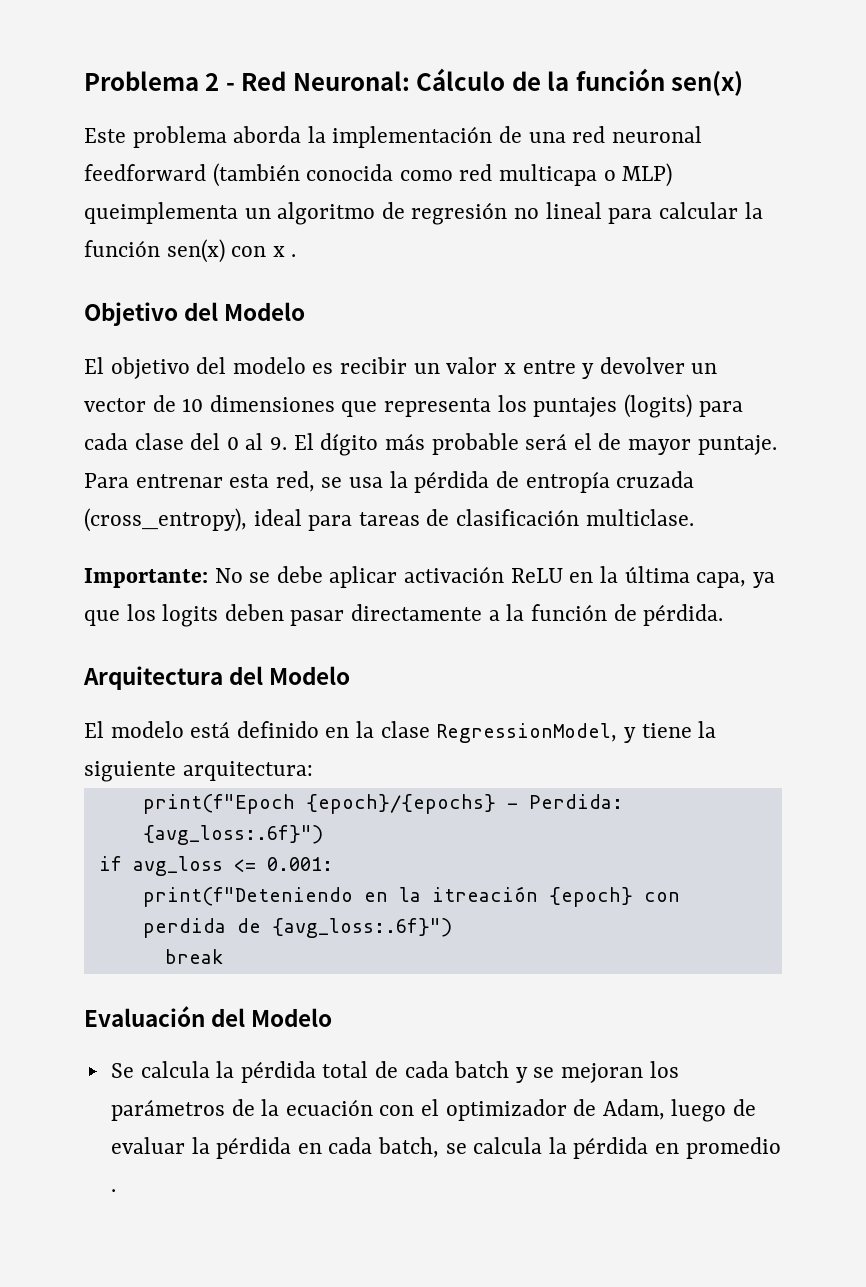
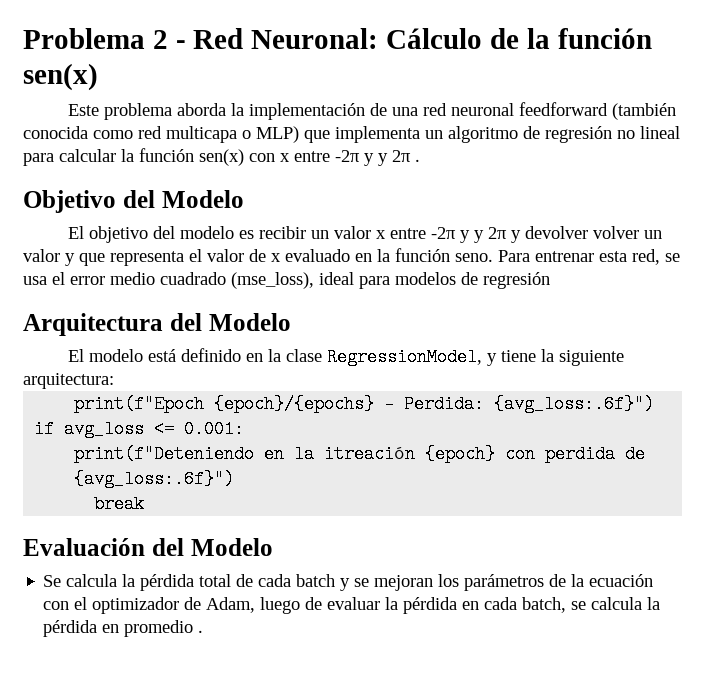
- Este problema aborda la implementación de una red neuronal feedforward (también conocida como red multicapa o MLP) queimplementa un algoritmo de regresión no lineal para calcular la función sen(x) con x .
+ Este problema aborda la implementación de una red neuronal feedforward (también conocida como red multicapa o MLP) que implementa un algoritmo de regresión no lineal para calcular la función sen(x) con x entre -2π y y 2π .
- El objetivo del modelo es recibir un valor x entre y devolver un vector de 10 dimensiones que representa los puntajes (logits) para cada clase del 0 al 9. El dígito más probable será el de mayor puntaje.
+ El objetivo del modelo es recibir un valor x entre -2π y y 2π y devolver volver un valor y que representa el valor de x evaluado en la función seno.
- Para entrenar esta red, se usa la pérdida de entropía cruzada (cross_entropy), ideal para tareas de clasificación multiclase.
- Importante: No se debe aplicar activación ReLU en la última capa, ya que los logits deben pasar directamente a la función de pérdida.
+ Para entrenar esta red, se usa el error medio cuadrado (mse_loss), ideal para modelos de regresión

